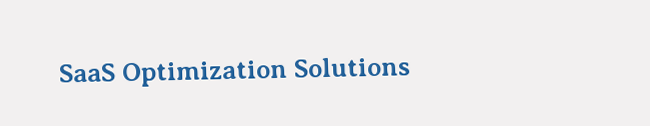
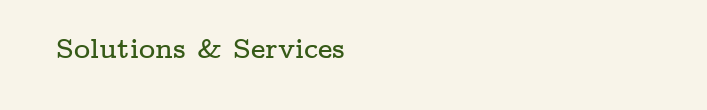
- SaaS Optimization Solutions
+ Solutions & Services

